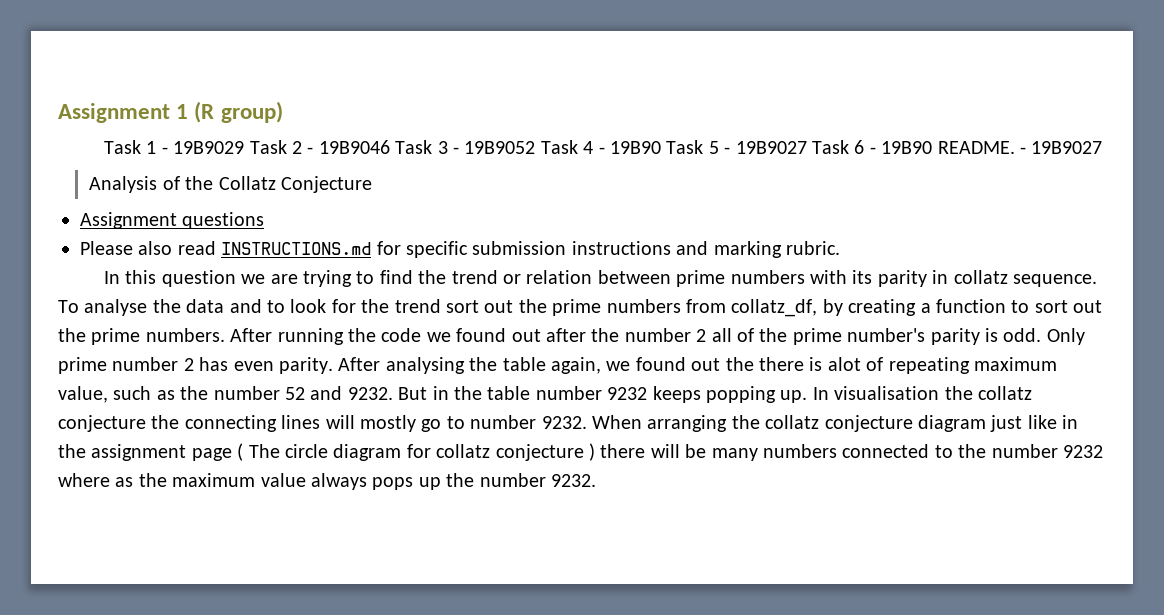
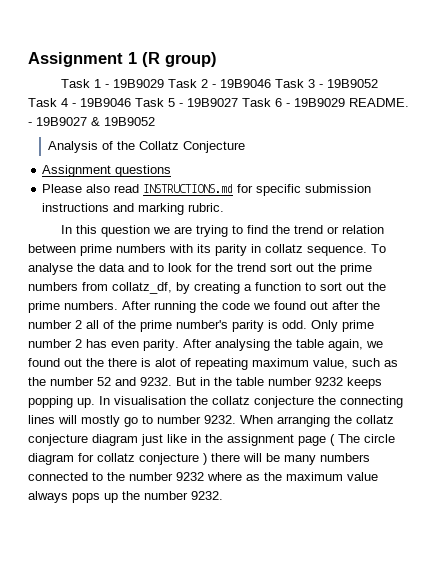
- Task 1 - 19B9029 Task 2 - 19B9046 Task 3 - 19B9052 Task 4 - 19B90 Task 5 - 19B9027 Task 6 - 19B90 README. - 19B9027
+ Task 1 - 19B9029 Task 2 - 19B9046 Task 3 - 19B9052 Task 4 - 19B9046 Task 5 - 19B9027 Task 6 - 19B9029 README. - 19B9027 & 19B9052

